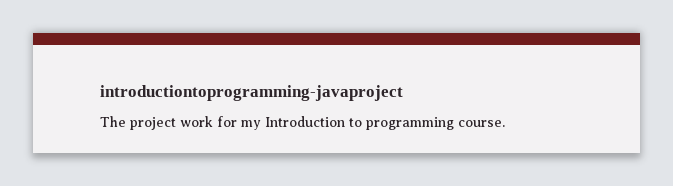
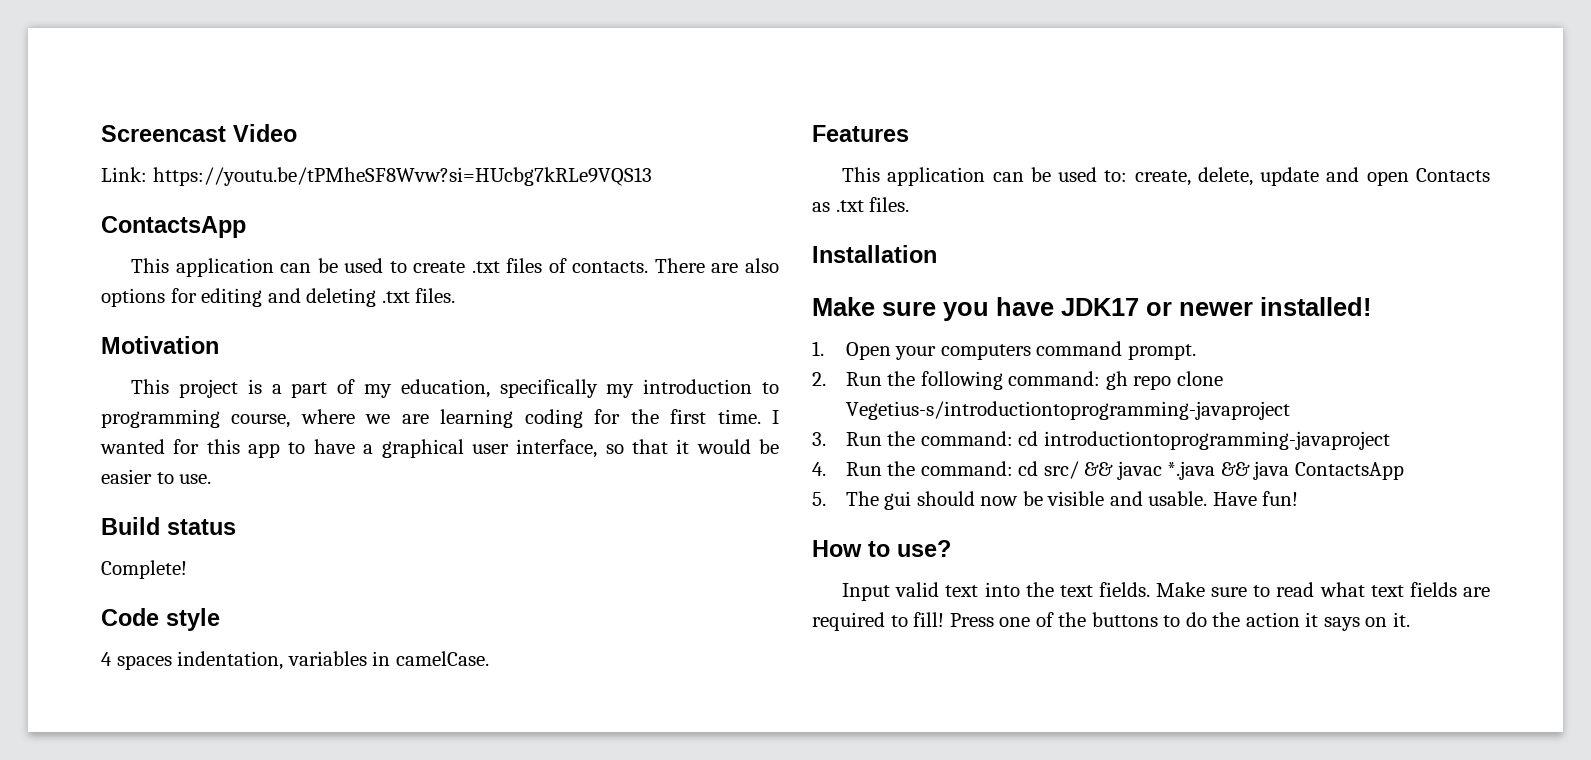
- introductiontoprogramming-javaproject
- The project work for my Introduction to programming course.
+ Screencast Video
+ Link: https://youtu.be/tPMheSF8Wvw?si=HUcbg7kRLe9VQS13
+ ContactsApp
+ This application can be used to create .txt files of contacts. There are also options for editing and deleting .txt files.
+ Motivation
+ This project is a part of my education, specifically my introduction to programming course, where we are learning coding for the first time. I wanted for this app to have a graphical user interface, so that it would be easier to use.
+ Build status
+ Complete!
+ Code style
+ 4 spaces indentation, variables in camelCase.
+ Features
+ This application can be used to: create, delete, update and open Contacts as .txt files.
+ Installation
+ Make sure you have JDK17 or newer installed!
+ 1. Open your computers command prompt.
+ 2. Run the following command: gh repo clone Vegetius-s/introductiontoprogramming-javaproject
+ 3. Run the command: cd introductiontoprogramming-javaproject
+ 4. Run the command: cd src/ && javac *.java && java ContactsApp
+ 5. The gui should now be visible and usable. Have fun!
+ How to use?
+ Input valid text into the text fields. Make sure to read what text fields are required to fill! Press one of the buttons to do the action it says on it.

